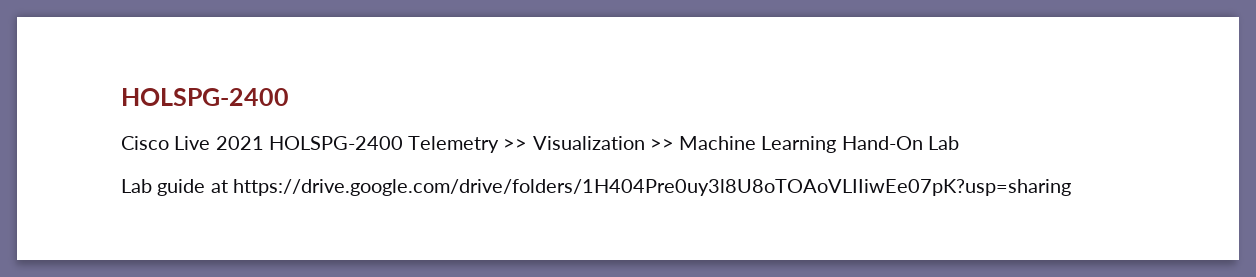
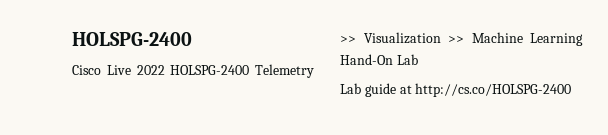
- Cisco Live 2021 HOLSPG-2400 Telemetry >> Visualization >> Machine Learning Hand-On Lab
+ Cisco Live 2022 HOLSPG-2400 Telemetry >> Visualization >> Machine Learning Hand-On Lab
- Lab guide at https://drive.google.com/drive/folders/1H404Pre0uy3l8U8oTOAoVLIIiwEe07pK?usp=sharing
+ Lab guide at http://cs.co/HOLSPG-2400

